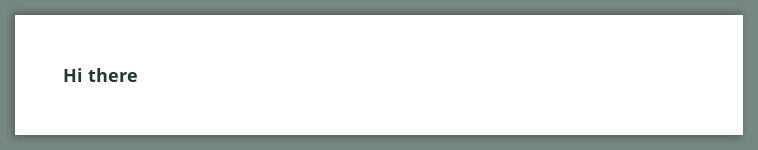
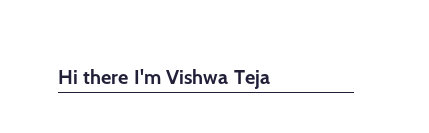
- Hi there
+ Hi there I'm Vishwa Teja

